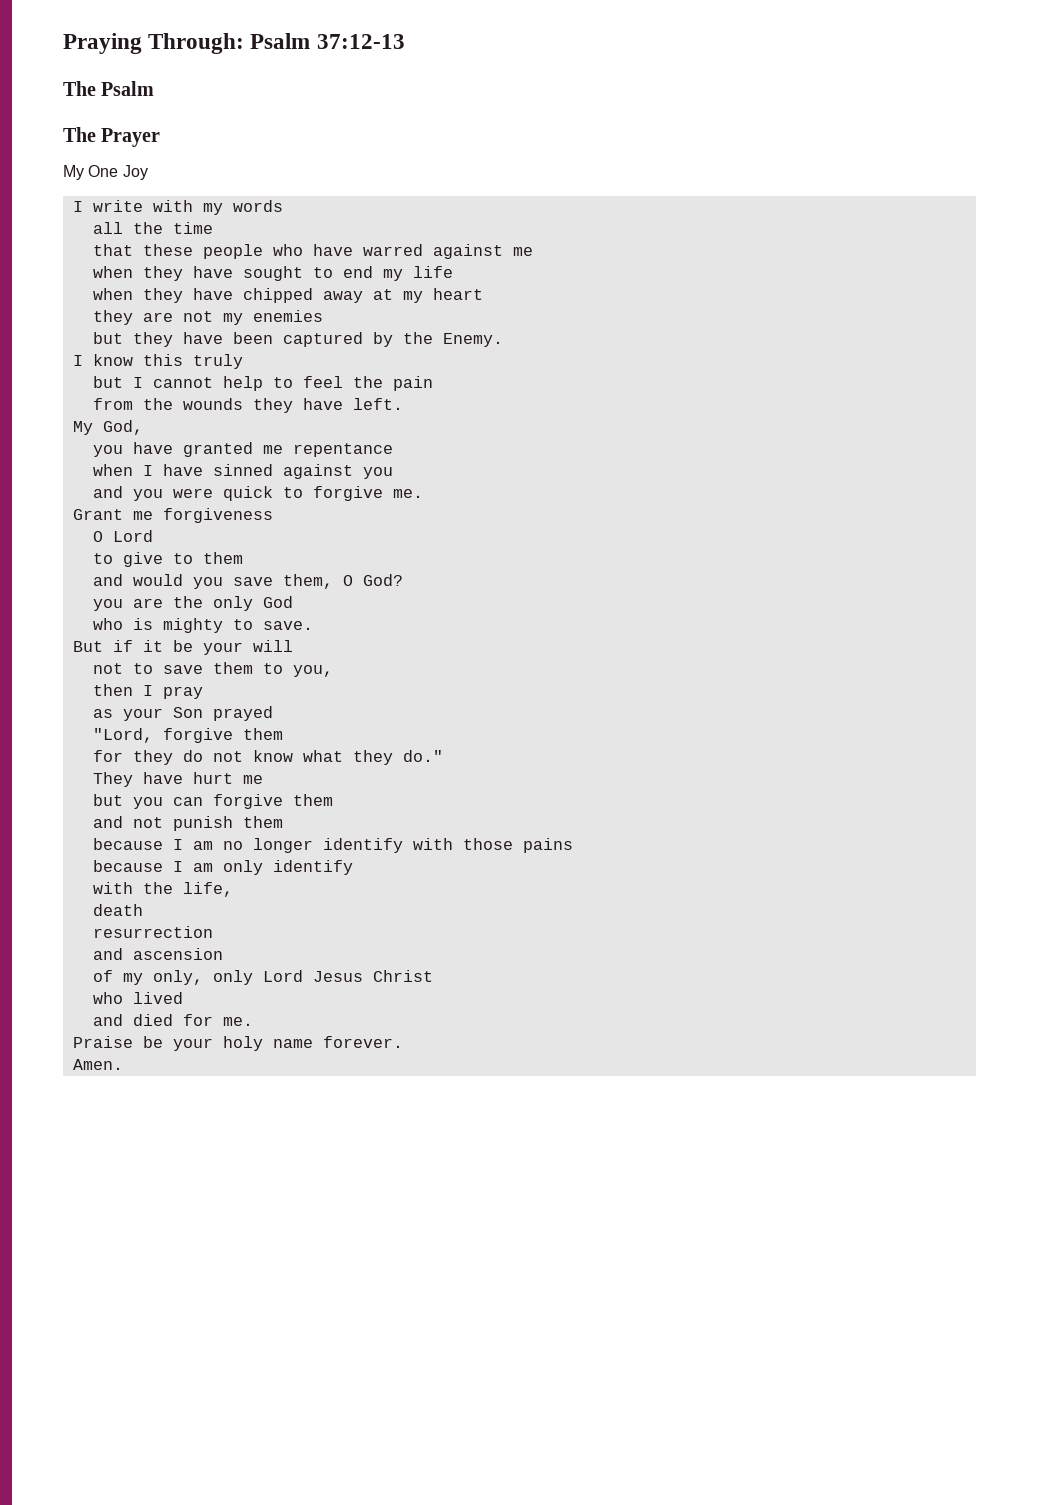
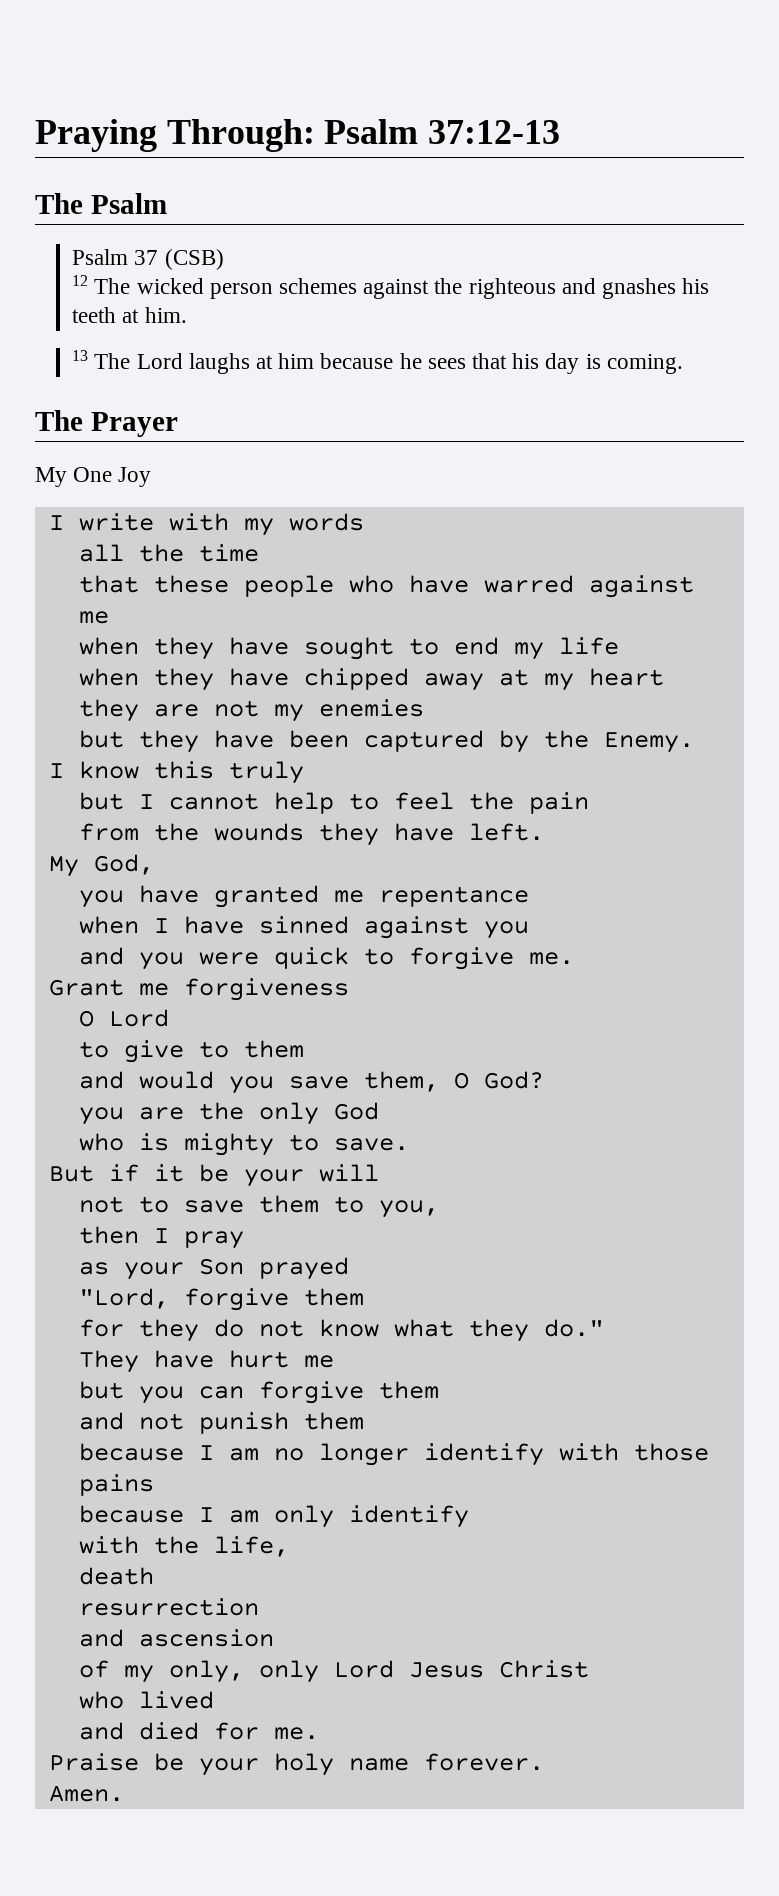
+ Psalm 37 (CSB)
+ 12 The wicked person schemes against the righteous and gnashes his teeth at him.
+ 13 The Lord laughs at him because he sees that his day is coming.

